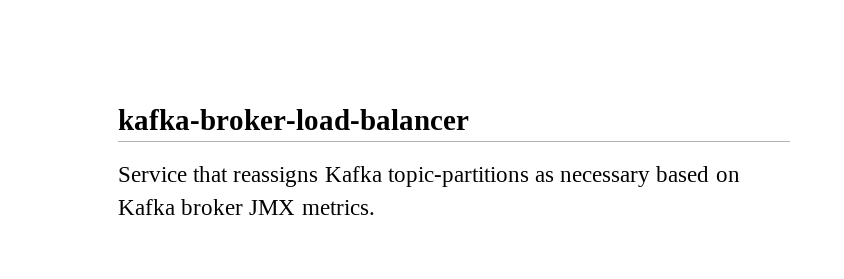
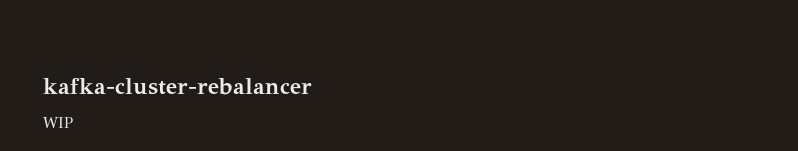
- kafka-broker-load-balancer
- Service that reassigns Kafka topic-partitions as necessary based on Kafka broker JMX metrics.
+ kafka-cluster-rebalancer
+ WIP

